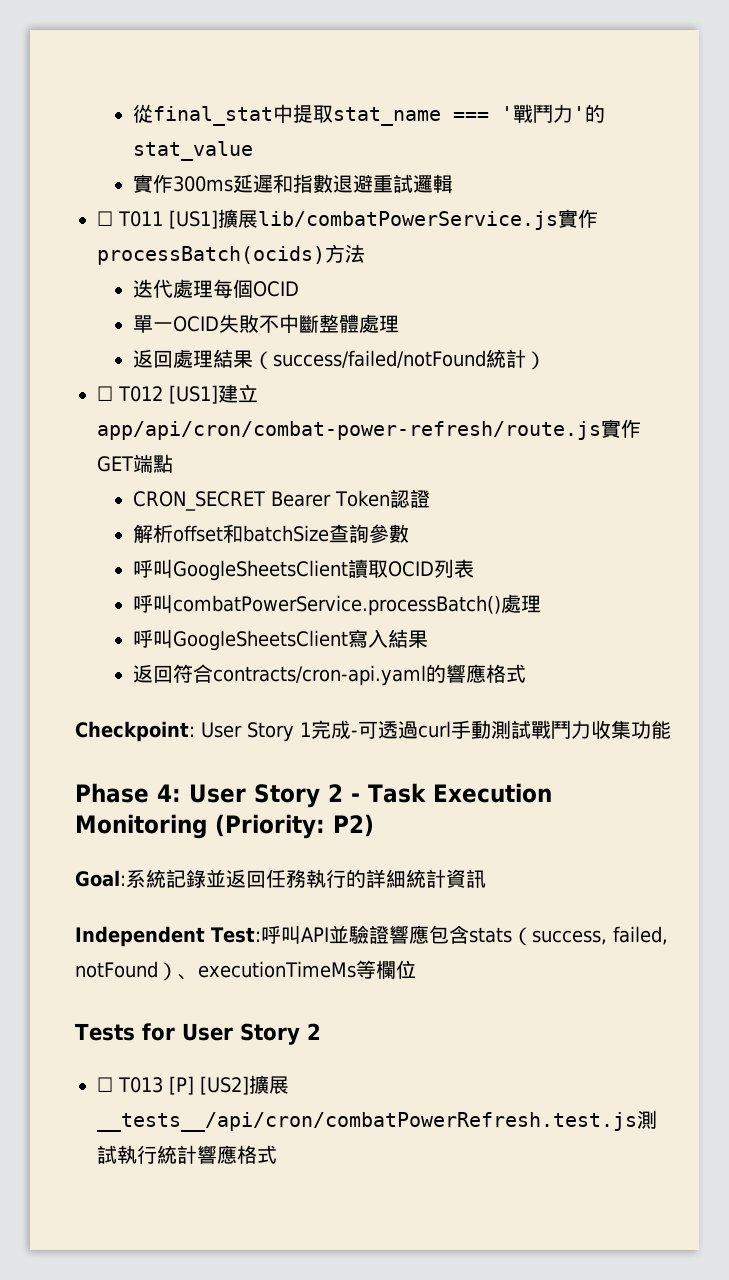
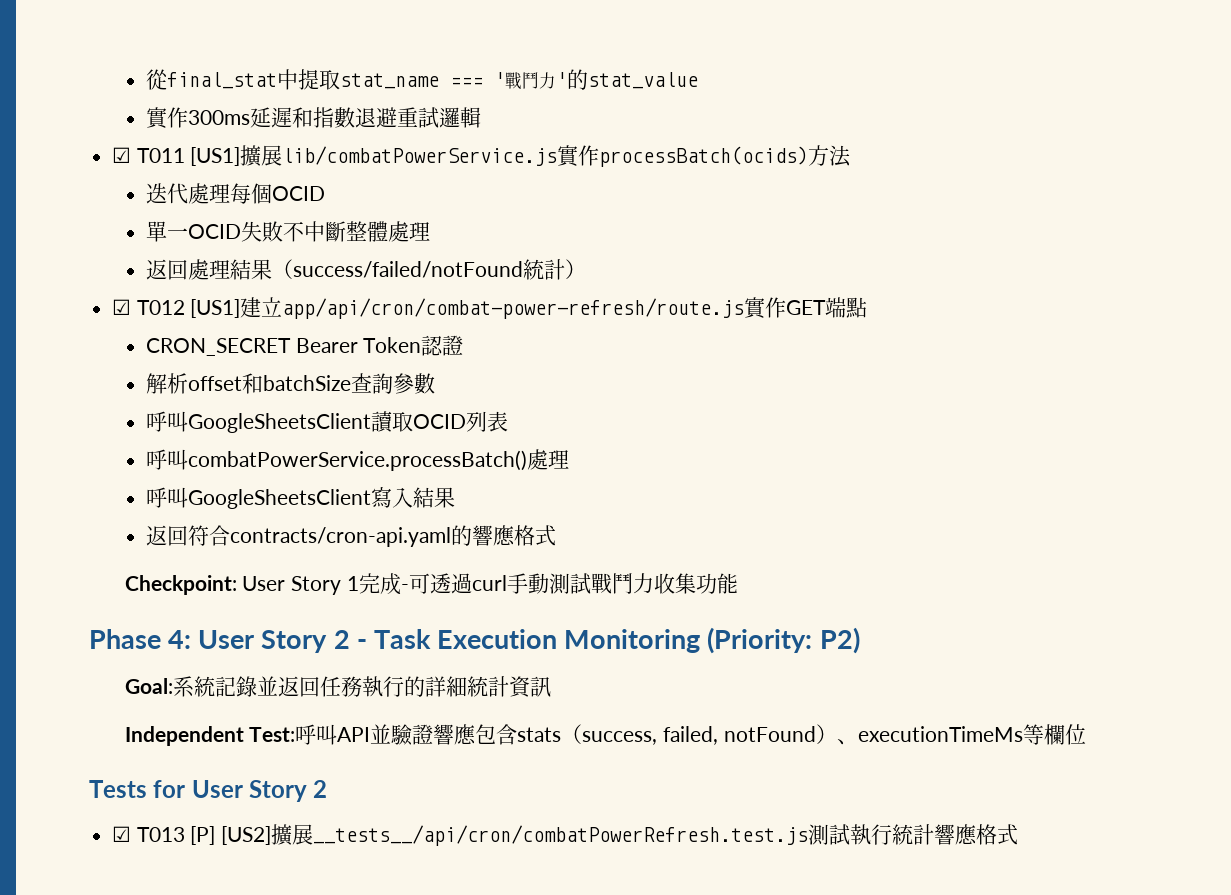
- ☐ T011 [US1]擴展lib/combatPowerService.js實作processBatch(ocids)方法
+ ☑ T011 [US1]擴展lib/combatPowerService.js實作processBatch(ocids)方法
- ☐ T012 [US1]建立app/api/cron/combat-power-refresh/route.js實作GET端點
+ ☑ T012 [US1]建立app/api/cron/combat-power-refresh/route.js實作GET端點
- ☐ T013 [P] [US2]擴展__tests__/api/cron/combatPowerRefresh.test.js測試執行統計響應格式
+ ☑ T013 [P] [US2]擴展__tests__/api/cron/combatPowerRefresh.test.js測試執行統計響應格式

